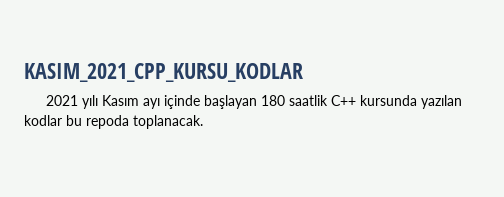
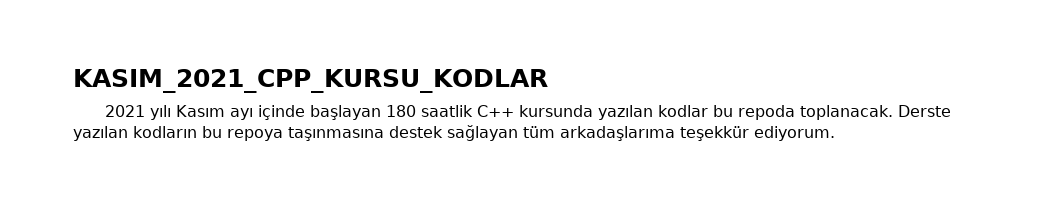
+ Derste yazılan kodların bu repoya taşınmasına destek sağlayan tüm arkadaşlarıma teşekkür ediyorum.

